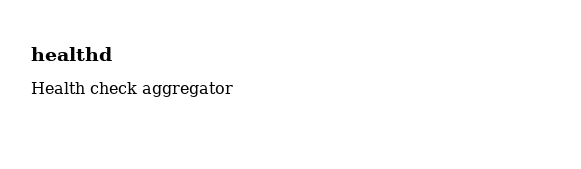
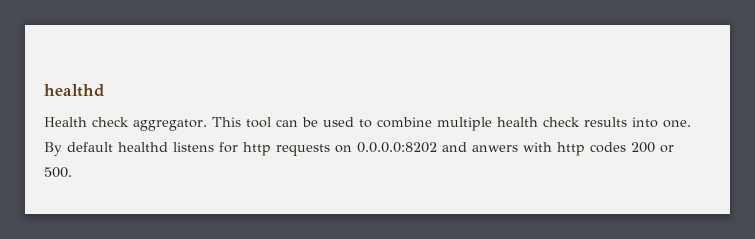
- Health check aggregator
+ Health check aggregator. This tool can be used to combine multiple health check results into one. By default healthd listens for http requests on 0.0.0.0:8202 and anwers with http codes 200 or 500.

